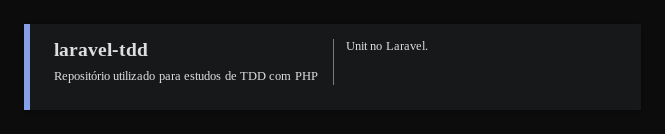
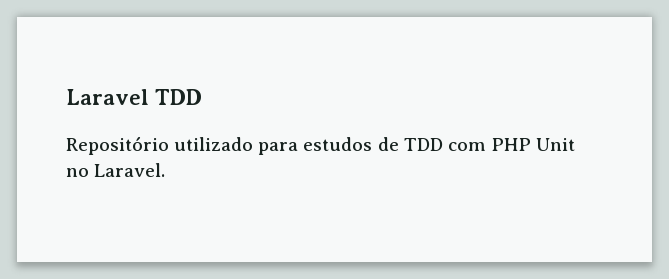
- laravel-tdd
+ Laravel TDD

